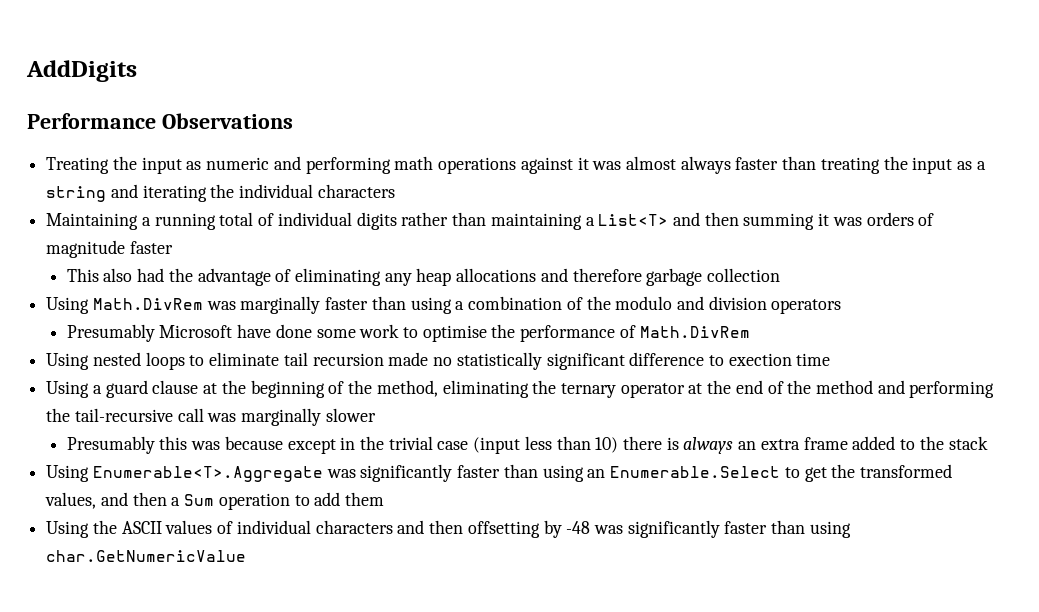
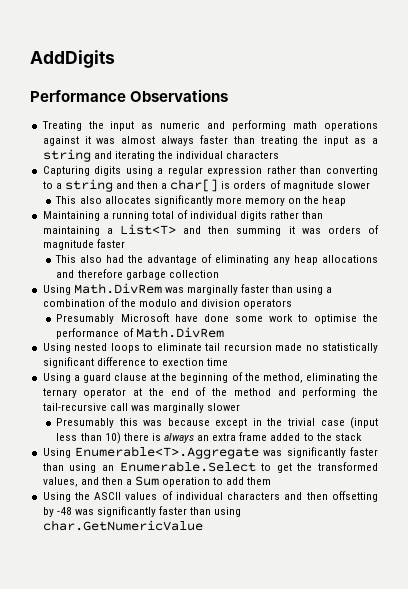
+ Capturing digits using a regular expression rather than converting to a string and then a char[] is orders of magnitude slower
+ This also allocates significantly more memory on the heap

